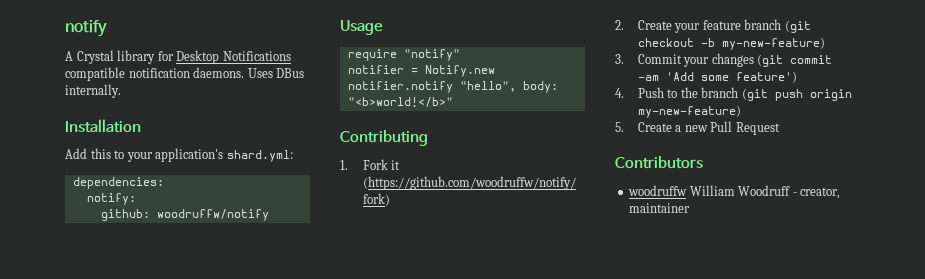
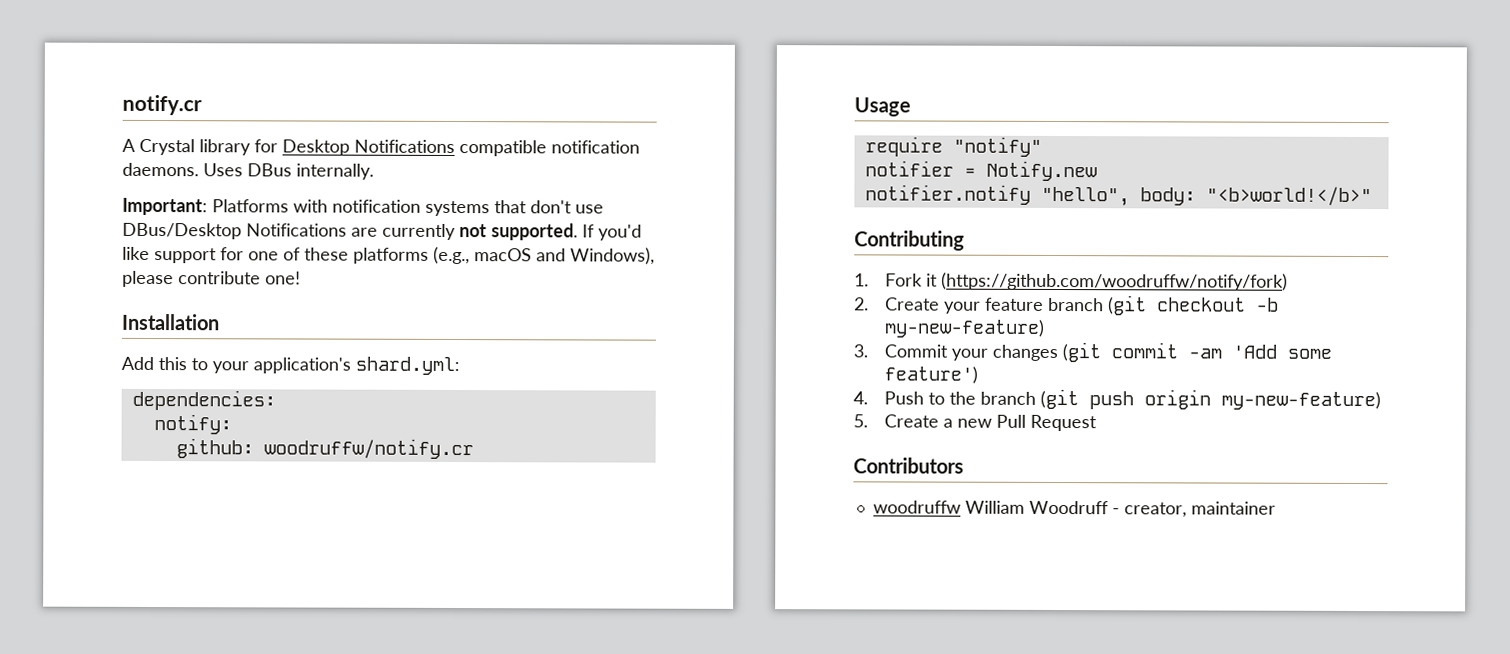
- notify
+ notify.cr
+ Important: Platforms with notification systems that don't use DBus/Desktop Notifications are currently not supported. If you'd like support for one of these platforms (e.g., macOS and Windows), please contribute one!
- github: woodruffw/notify
+ github: woodruffw/notify.cr

